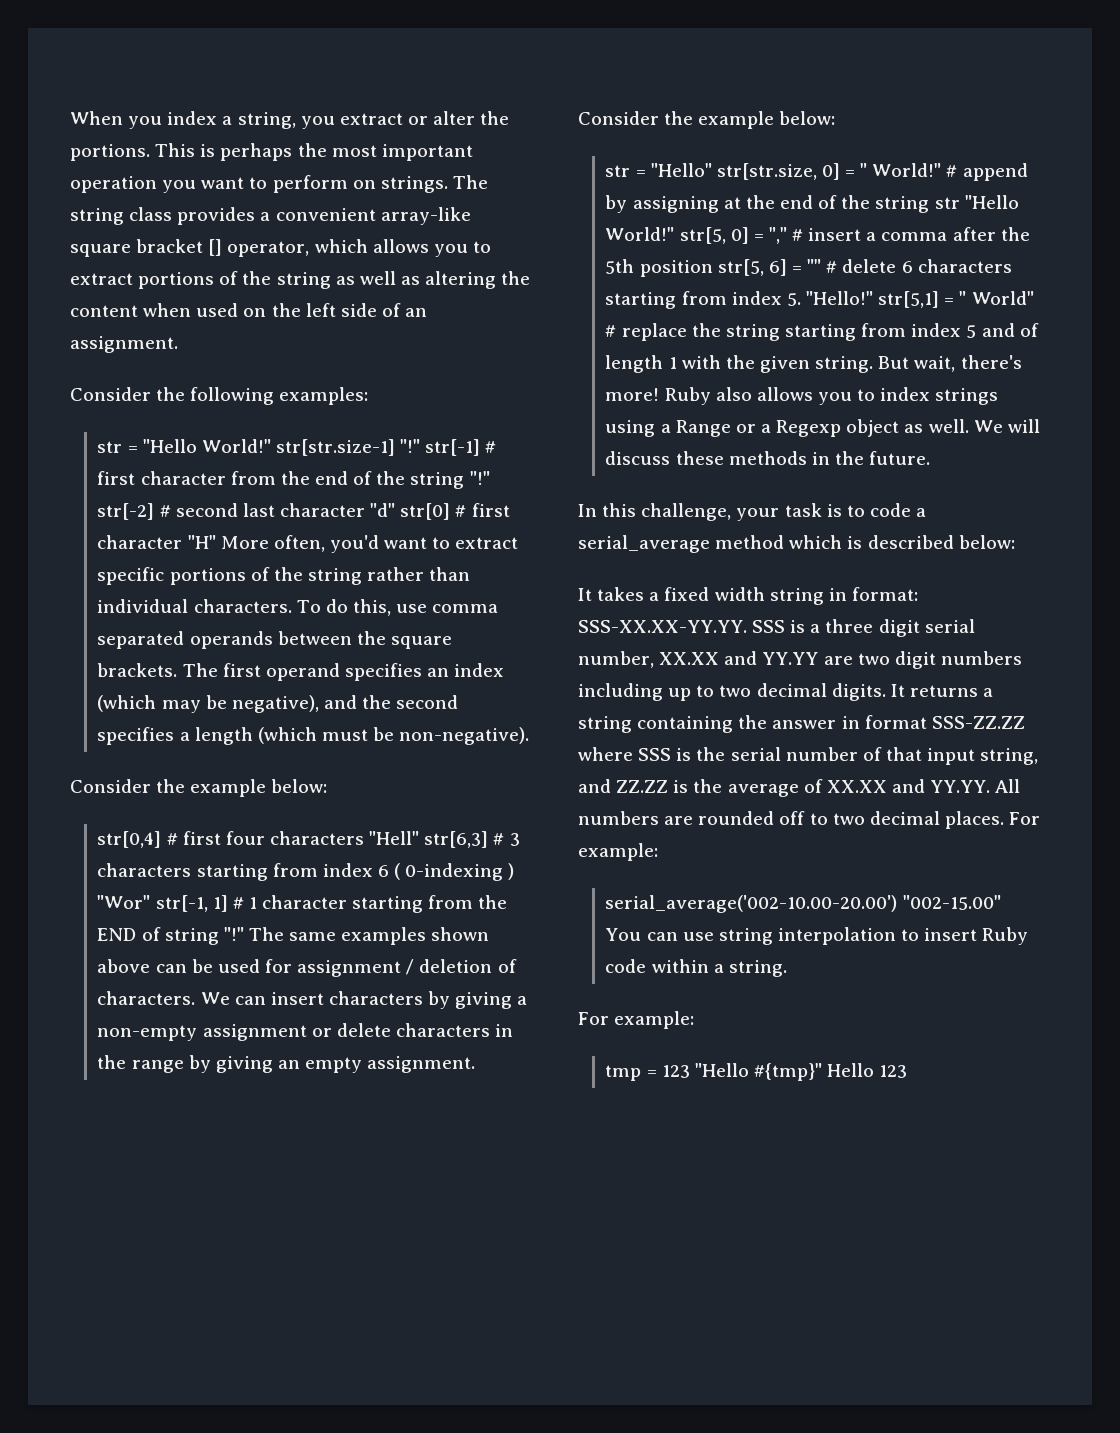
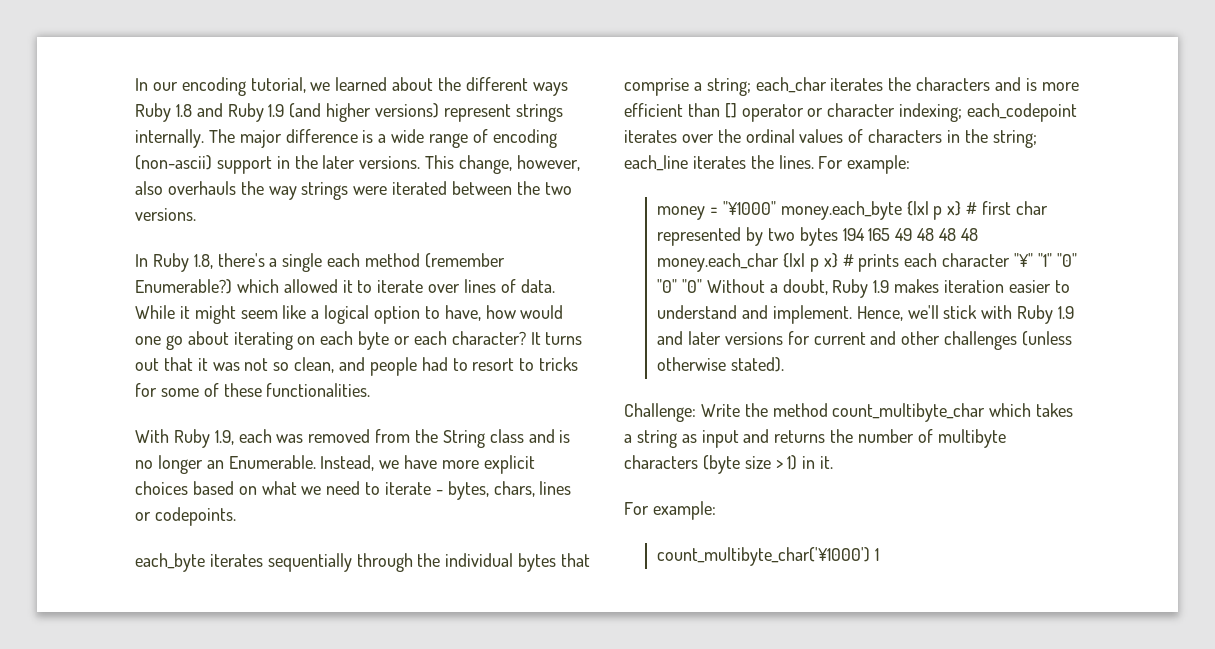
- When you index a string, you extract or alter the portions. This is perhaps the most important operation you want to perform on strings. The string class provides a convenient array-like square bracket [] operator, which allows you to extract portions of the string as well as altering the content when used on the left side of an assignment.
- Consider the following examples:
- str = "Hello World!" str[str.size-1] "!" str[-1] # first character from the end of the string "!" str[-2] # second last character "d" str[0] # first character "H" More often, you'd want to extract specific portions of the string rather than individual characters. To do this, use comma separated operands between the square brackets. The first operand specifies an index (which may be negative), and the second specifies a length (which must be non-negative).
- Consider the example below:
- str[0,4] # first four characters "Hell" str[6,3] # 3 characters starting from index 6 ( 0-indexing ) "Wor" str[-1, 1] # 1 character starting from the END of string "!" The same examples shown above can be used for assignment / deletion of characters. We can insert characters by giving a non-empty assignment or delete characters in the range by giving an empty assignment.
- Consider the example below:
- str = "Hello" str[str.size, 0] = " World!" # append by assigning at the end of the string str "Hello World!" str[5, 0] = "," # insert a comma after the 5th position str[5, 6] = "" # delete 6 characters starting from index 5. "Hello!" str[5,1] = " World" # replace the string starting from index 5 and of length 1 with the given string. But wait, there's more! Ruby also allows you to index strings using a Range or a Regexp object as well. We will discuss these methods in the future.
- In this challenge, your task is to code a serial_average method which is described below:
- It takes a fixed width string in format: SSS-XX.XX-YY.YY. SSS is a three digit serial number, XX.XX and YY.YY are two digit numbers including up to two decimal digits. It returns a string containing the answer in format SSS-ZZ.ZZ where SSS is the serial number of that input string, and ZZ.ZZ is the average of XX.XX and YY.YY. All numbers are rounded off to two decimal places. For example:
- serial_average('002-10.00-20.00') "002-15.00" You can use string interpolation to insert Ruby code within a string.
+ In our encoding tutorial, we learned about the different ways Ruby 1.8 and Ruby 1.9 (and higher versions) represent strings internally. The major difference is a wide range of encoding (non-ascii) support in the later versions. This change, however, also overhauls the way strings were iterated between the two versions.
+ In Ruby 1.8, there's a single each method (remember Enumerable?) which allowed it to iterate over lines of data. While it might seem like a logical option to have, how would one go about iterating on each byte or each character? It turns out that it was not so clean, and people had to resort to tricks for some of these functionalities.
+ With Ruby 1.9, each was removed from the String class and is no longer an Enumerable. Instead, we have more explicit choices based on what we need to iterate - bytes, chars, lines or codepoints.
+ each_byte iterates sequentially through the individual bytes that comprise a string; each_char iterates the characters and is more efficient than [] operator or character indexing; each_codepoint iterates over the ordinal values of characters in the string; each_line iterates the lines. For example:
+ money = "¥1000" money.each_byte {|x| p x} # first char represented by two bytes 194 165 49 48 48 48 money.each_char {|x| p x} # prints each character "¥" "1" "0" "0" "0" Without a doubt, Ruby 1.9 makes iteration easier to understand and implement. Hence, we'll stick with Ruby 1.9 and later versions for current and other challenges (unless otherwise stated).
+ Challenge: Write the method count_multibyte_char which takes a string as input and returns the number of multibyte characters (byte size > 1) in it.
  For example:
- tmp = 123 "Hello #{tmp}" Hello 123
+ count_multibyte_char('¥1000') 1

